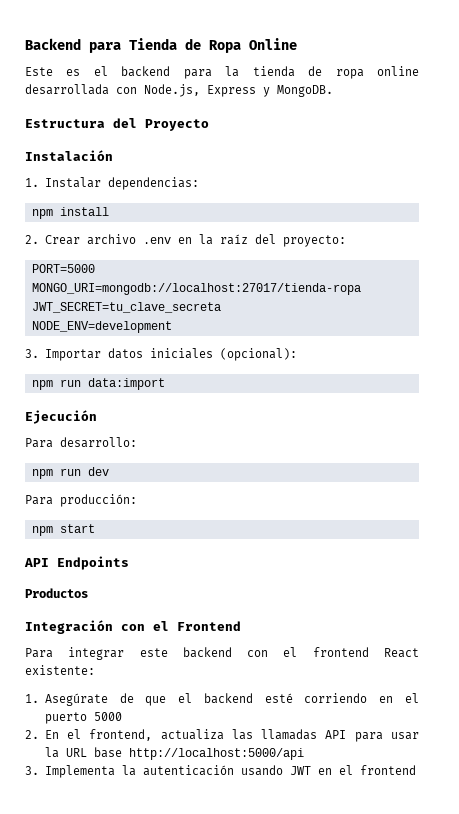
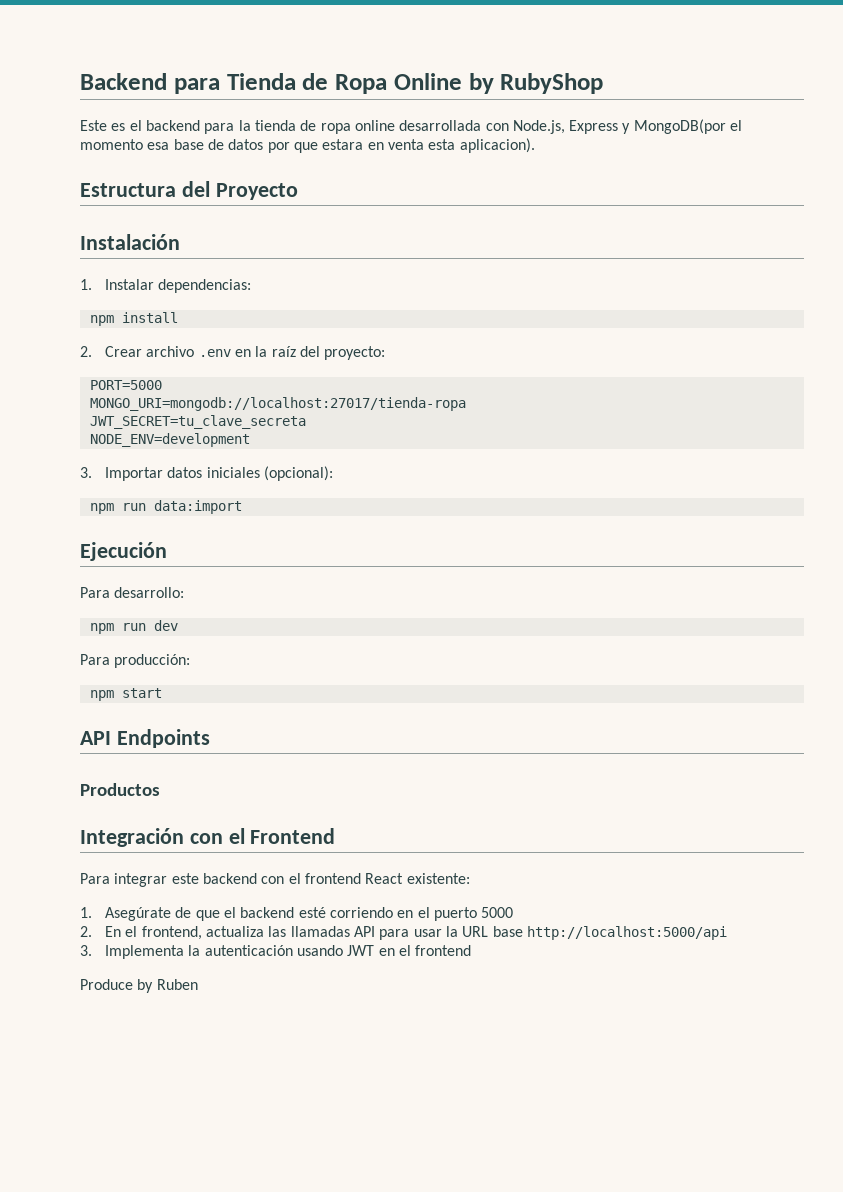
- Backend para Tienda de Ropa Online
+ Backend para Tienda de Ropa Online by RubyShop
- Este es el backend para la tienda de ropa online desarrollada con Node.js, Express y MongoDB.
+ Este es el backend para la tienda de ropa online desarrollada con Node.js, Express y MongoDB(por el momento esa base de datos por que estara en venta esta aplicacion).
+ Produce by Ruben

